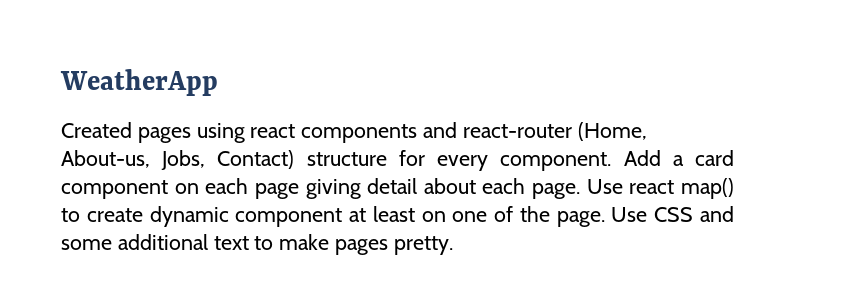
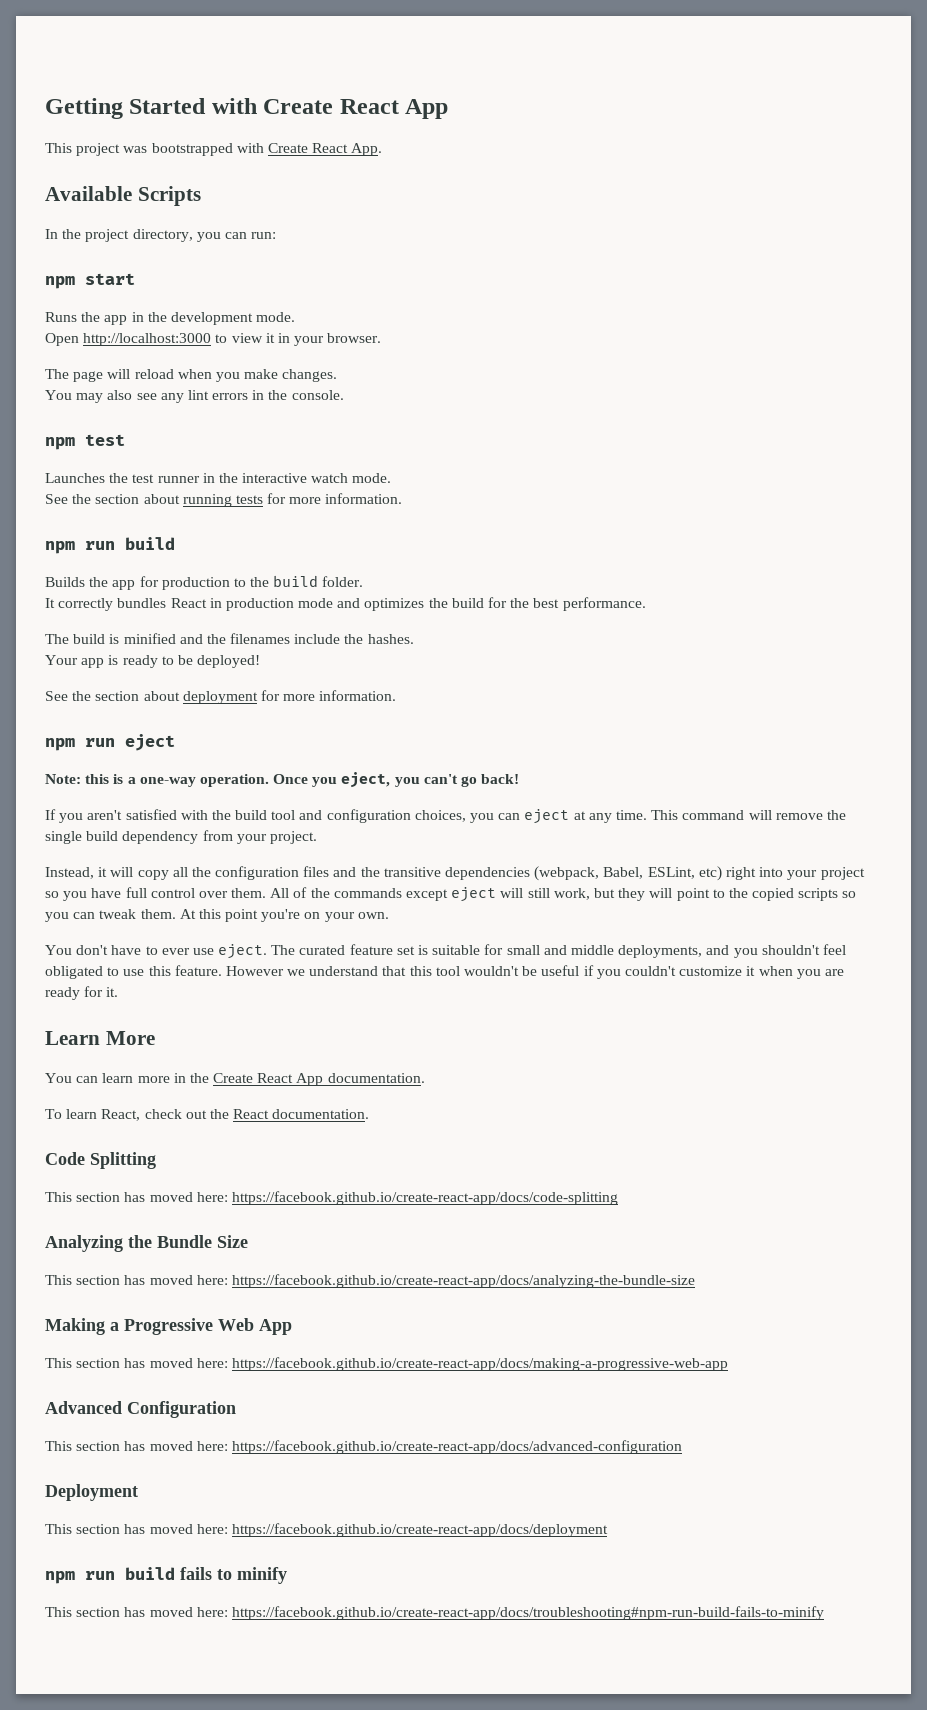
- WeatherApp
- Created pages using react components and react-router (Home, About-us, Jobs, Contact) structure for every component. Add a card component on each page giving detail about each page. Use react map() to create dynamic component at least on one of the page. Use CSS and some additional text to make pages pretty.
+ Getting Started with Create React App
+ This project was bootstrapped with Create React App.
+ Available Scripts
+ In the project directory, you can run:
+ npm start
+ Runs the app in the development mode.
+ Open http://localhost:3000 to view it in your browser.
+ The page will reload when you make changes.
+ You may also see any lint errors in the console.
+ npm test
+ Launches the test runner in the interactive watch mode.
+ See the section about running tests for more information.
+ npm run build
+ Builds the app for production to the build folder.
+ It correctly bundles React in production mode and optimizes the build for the best performance.
+ The build is minified and the filenames include the hashes.
+ Your app is ready to be deployed!
+ See the section about deployment for more information.
+ npm run eject
+ Note: this is a one-way operation. Once you eject, you can't go back!
+ If you aren't satisfied with the build tool and configuration choices, you can eject at any time. This command will remove the single build dependency from your project.
+ Instead, it will copy all the configuration files and the transitive dependencies (webpack, Babel, ESLint, etc) right into your project so you have full control over them. All of the commands except eject will still work, but they will point to the copied scripts so you can tweak them. At this point you're on your own.
+ You don't have to ever use eject. The curated feature set is suitable for small and middle deployments, and you shouldn't feel obligated to use this feature. However we understand that this tool wouldn't be useful if you couldn't customize it when you are ready for it.
+ Learn More
+ You can learn more in the Create React App documentation.
+ To learn React, check out the React documentation.
+ Code Splitting
+ This section has moved here: https://facebook.github.io/create-react-app/docs/code-splitting
+ Analyzing the Bundle Size
+ This section has moved here: https://facebook.github.io/create-react-app/docs/analyzing-the-bundle-size
+ Making a Progressive Web App
+ This section has moved here: https://facebook.github.io/create-react-app/docs/making-a-progressive-web-app
+ Advanced Configuration
+ This section has moved here: https://facebook.github.io/create-react-app/docs/advanced-configuration
+ Deployment
+ This section has moved here: https://facebook.github.io/create-react-app/docs/deployment
+ npm run build fails to minify
+ This section has moved here: https://facebook.github.io/create-react-app/docs/troubleshooting#npm-run-build-fails-to-minify

